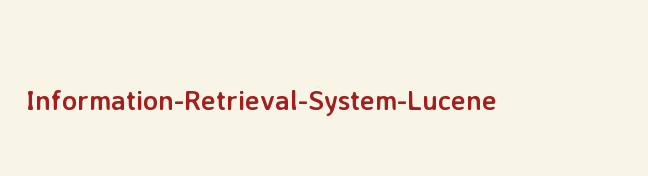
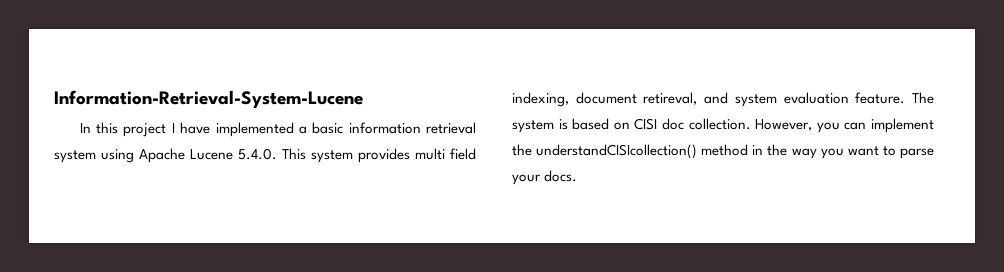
+ In this project I have implemented a basic information retrieval system using Apache Lucene 5.4.0. This system provides multi field indexing, document retireval, and system evaluation feature. The system is based on CISI doc collection. However, you can implement the understandCISIcollection() method in the way you want to parse your docs.

